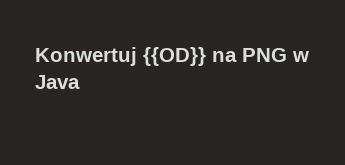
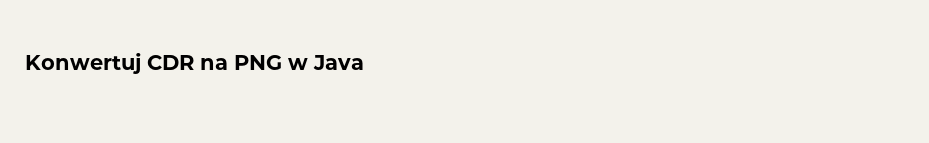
- Konwertuj {{OD}} na PNG w Java
+ Konwertuj CDR na PNG w Java

